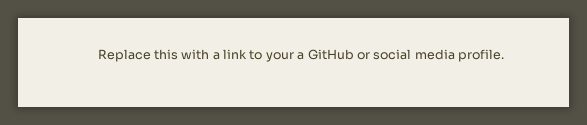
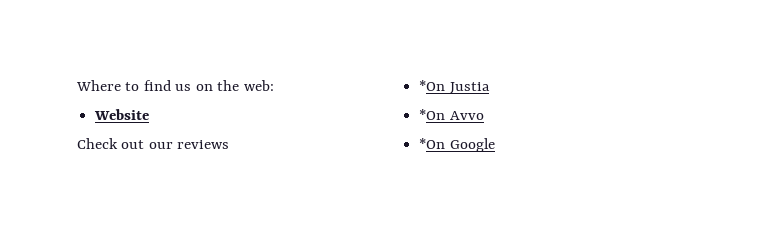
- Replace this with a link to your a GitHub or social media profile.
+ Where to find us on the web:
+ Website
+ Check out our reviews
+ *On Justia
+ *On Avvo
+ *On Google

